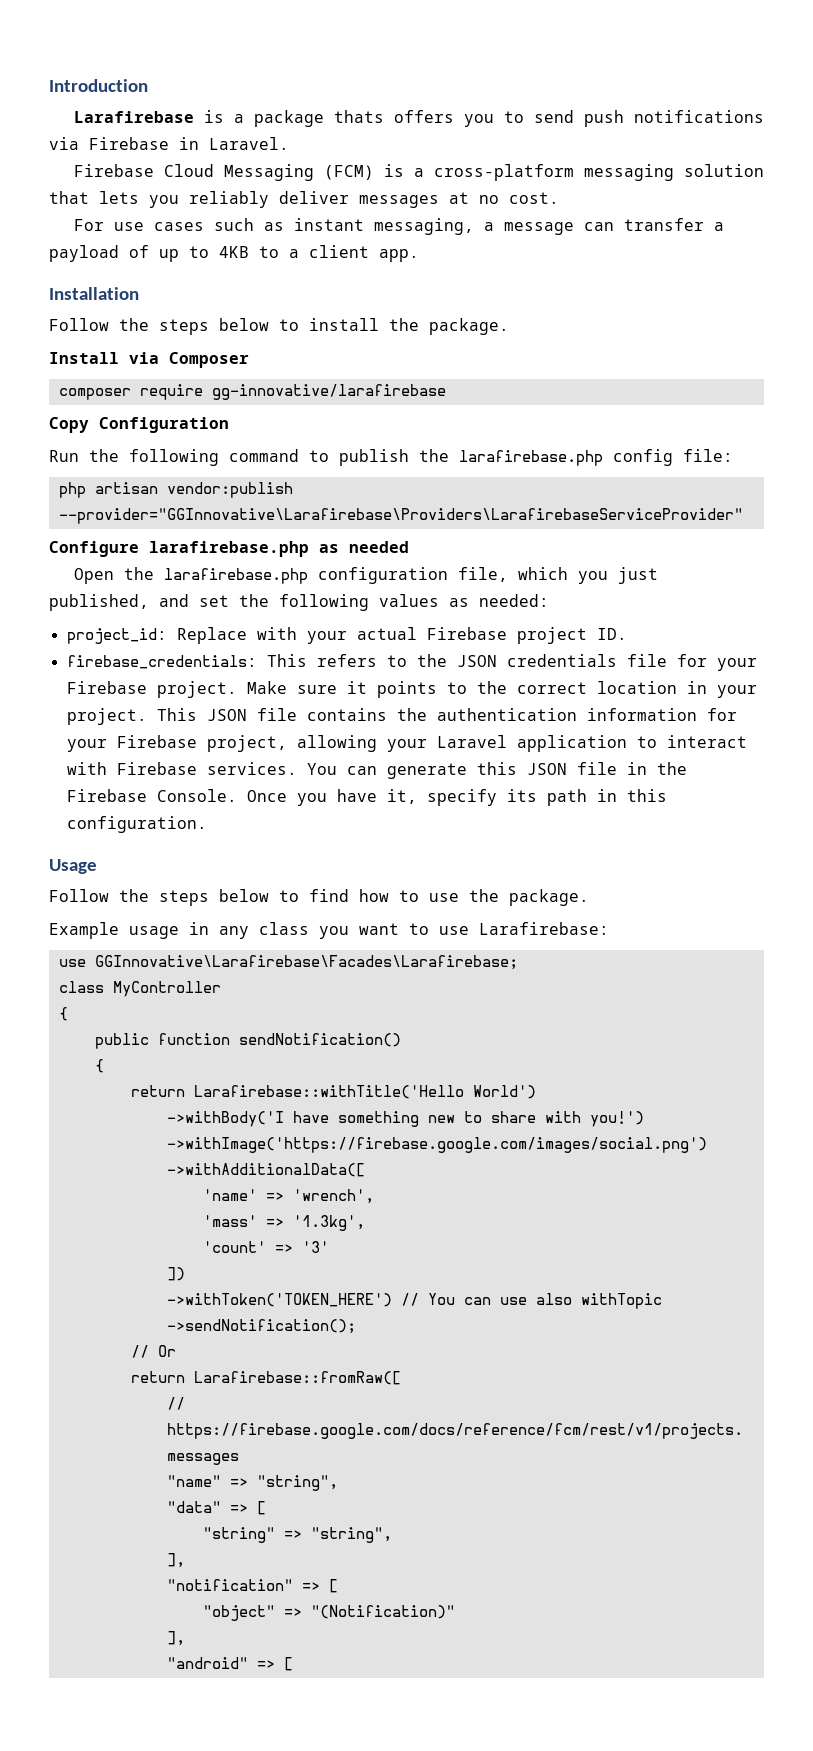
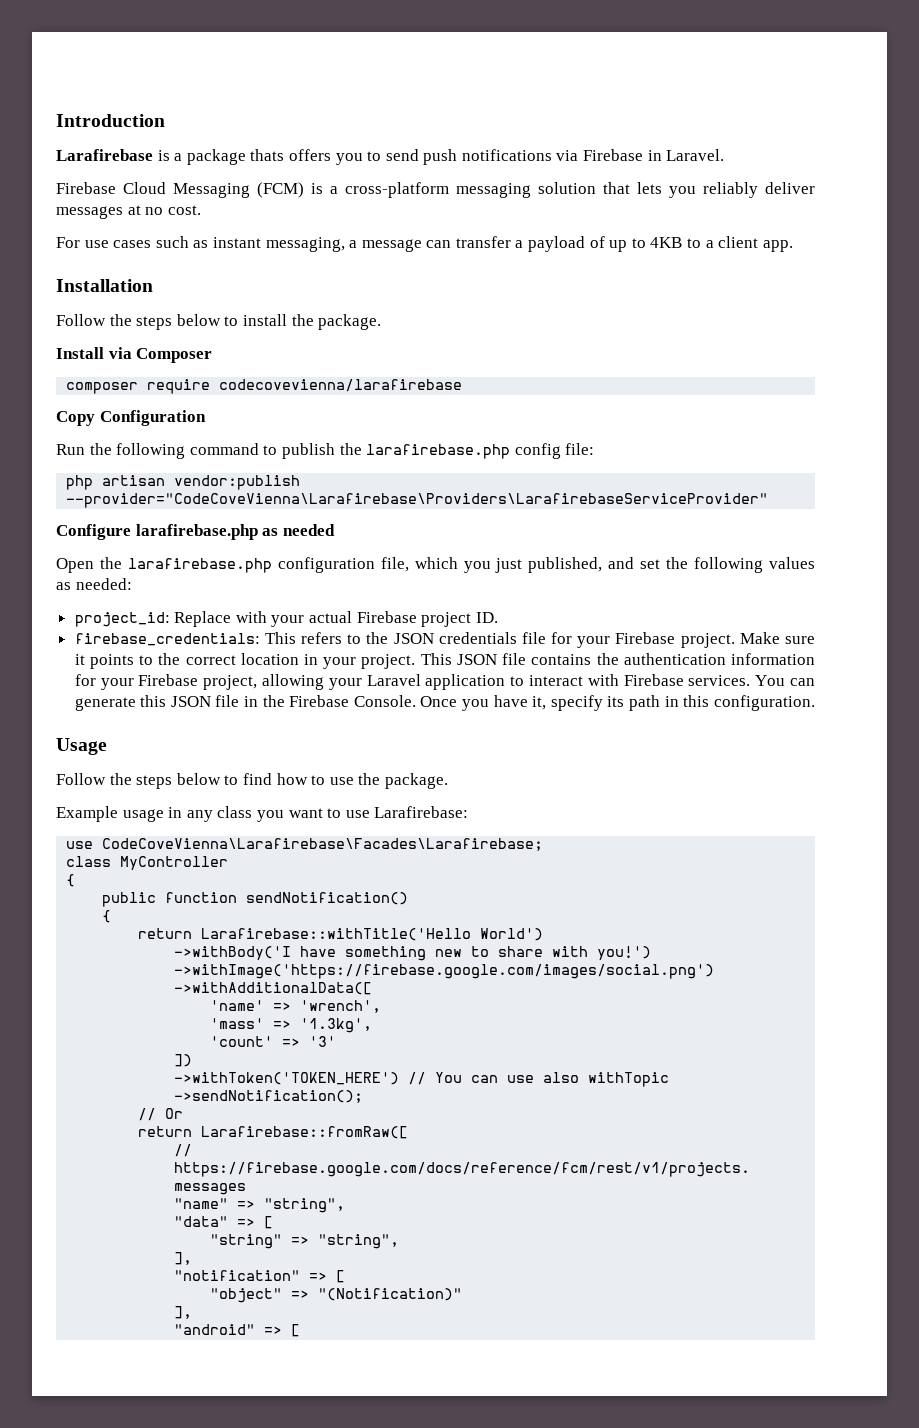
- composer require gg-innovative/larafirebase
+ composer require codecovevienna/larafirebase
- php artisan vendor:publish --provider="GGInnovative\Larafirebase\Providers\LarafirebaseServiceProvider"
+ php artisan vendor:publish --provider="CodeCoveVienna\Larafirebase\Providers\LarafirebaseServiceProvider"
- use GGInnovative\Larafirebase\Facades\Larafirebase;
+ use CodeCoveVienna\Larafirebase\Facades\Larafirebase;

